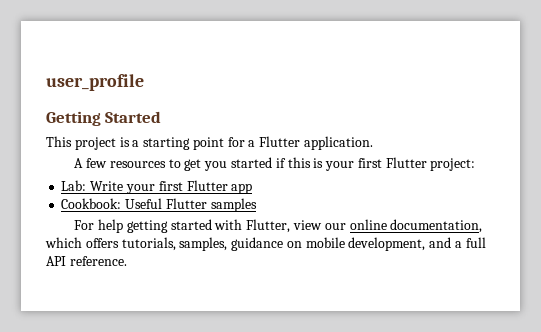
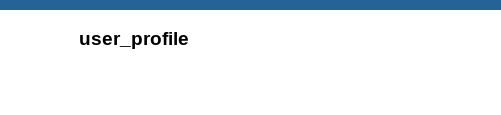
- Getting Started
- This project is a starting point for a Flutter application.
- A few resources to get you started if this is your first Flutter project:
- Lab: Write your first Flutter app
- Cookbook: Useful Flutter samples
- For help getting started with Flutter, view our online documentation, which offers tutorials, samples, guidance on mobile development, and a full API reference.

